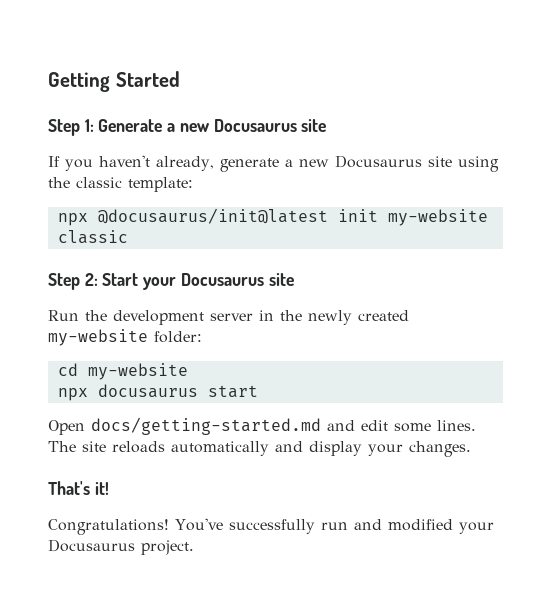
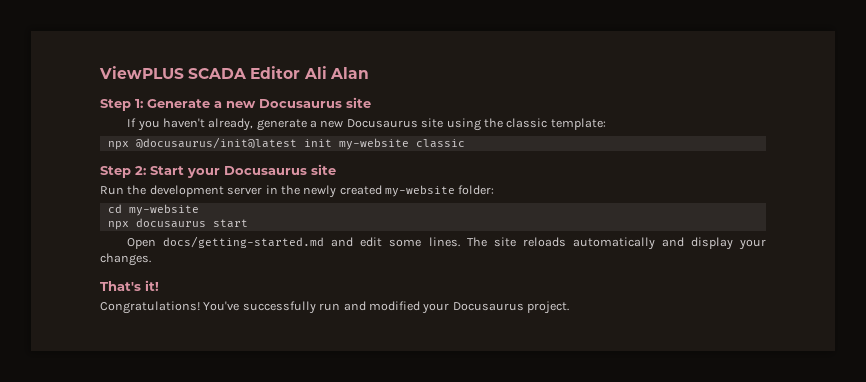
- Getting Started
+ ViewPLUS SCADA Editor Ali Alan

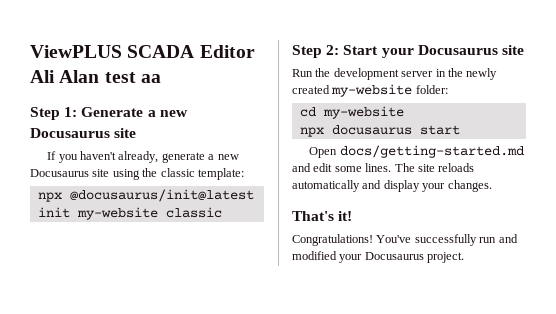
- ViewPLUS SCADA Editor Ali Alan
+ ViewPLUS SCADA Editor Ali Alan test aa

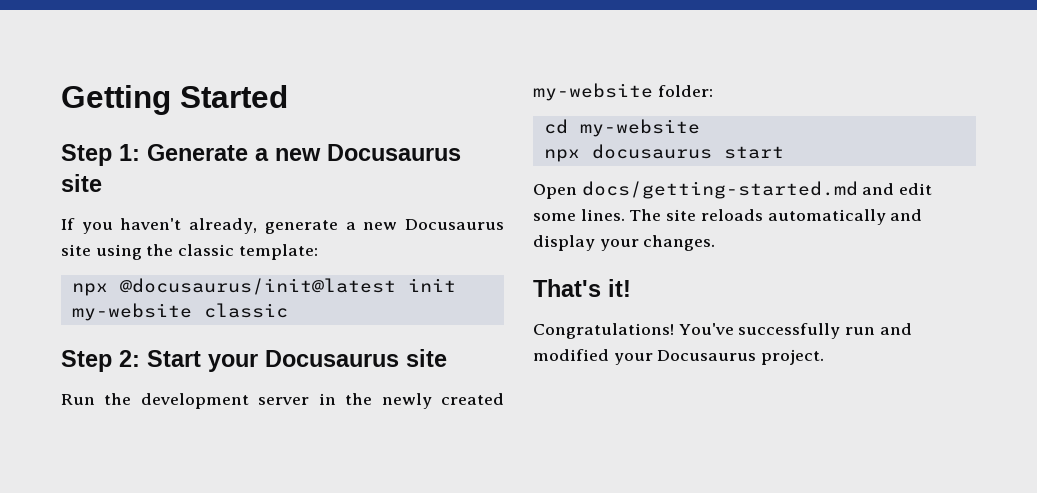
- ViewPLUS SCADA Editor Ali Alan test aa
+ Getting Started

